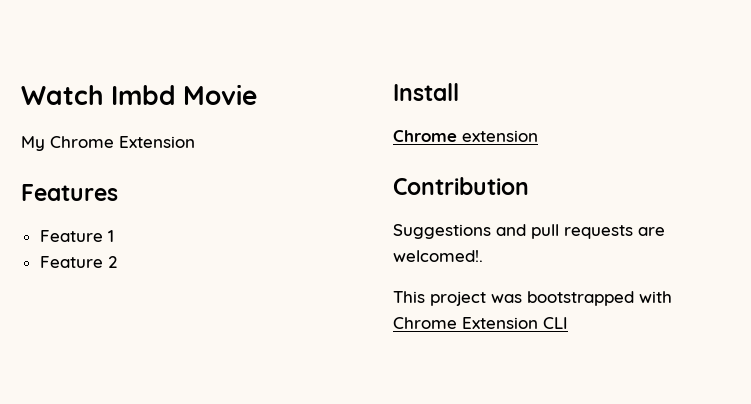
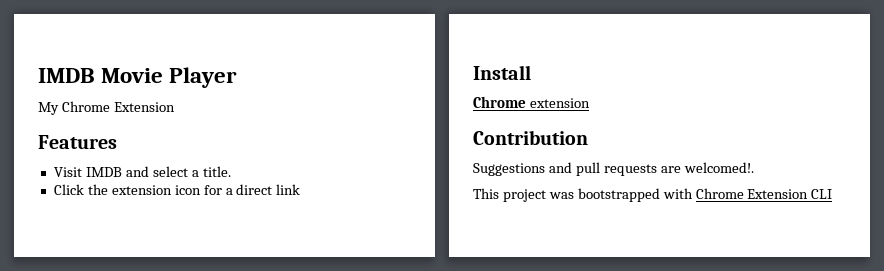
- Watch Imbd Movie
+ IMDB Movie Player
- Feature 1
- Feature 2
+ Visit IMDB and select a title.
+ Click the extension icon for a direct link

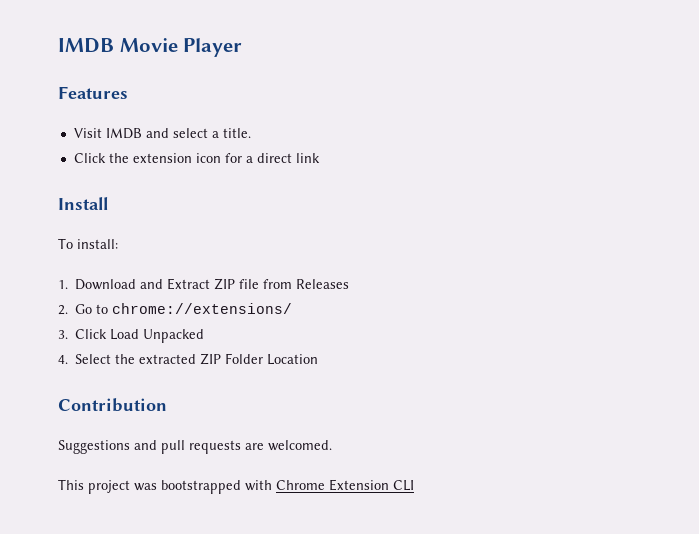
- My Chrome Extension
- Chrome extension
+ To install:
+ 1. Download and Extract ZIP file from Releases
+ 2. Go to chrome://extensions/
+ 3. Click Load Unpacked
+ 4. Select the extracted ZIP Folder Location
- Suggestions and pull requests are welcomed!.
+ Suggestions and pull requests are welcomed.

